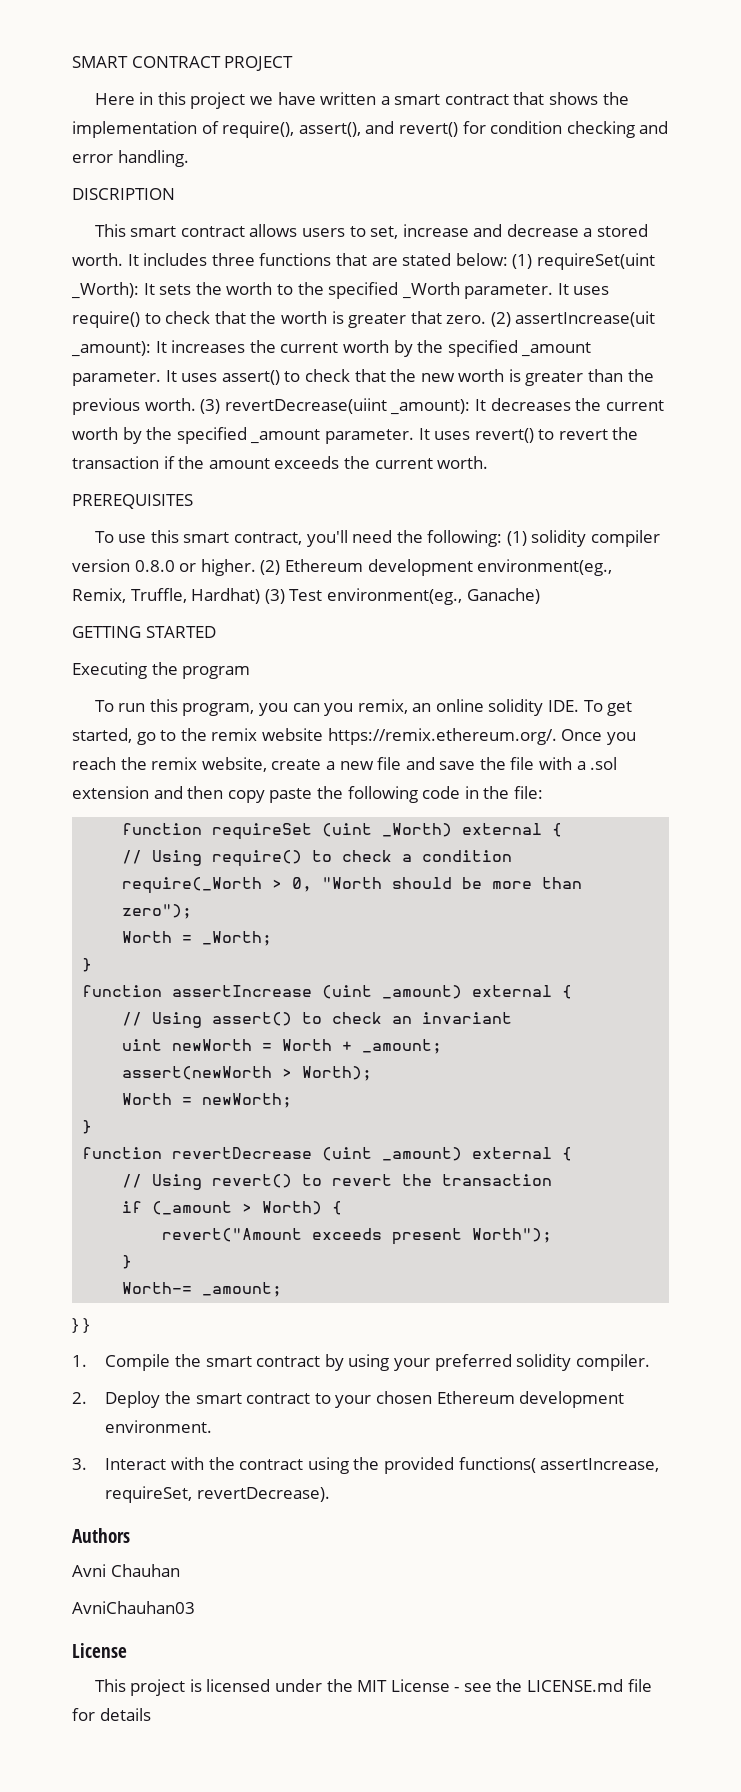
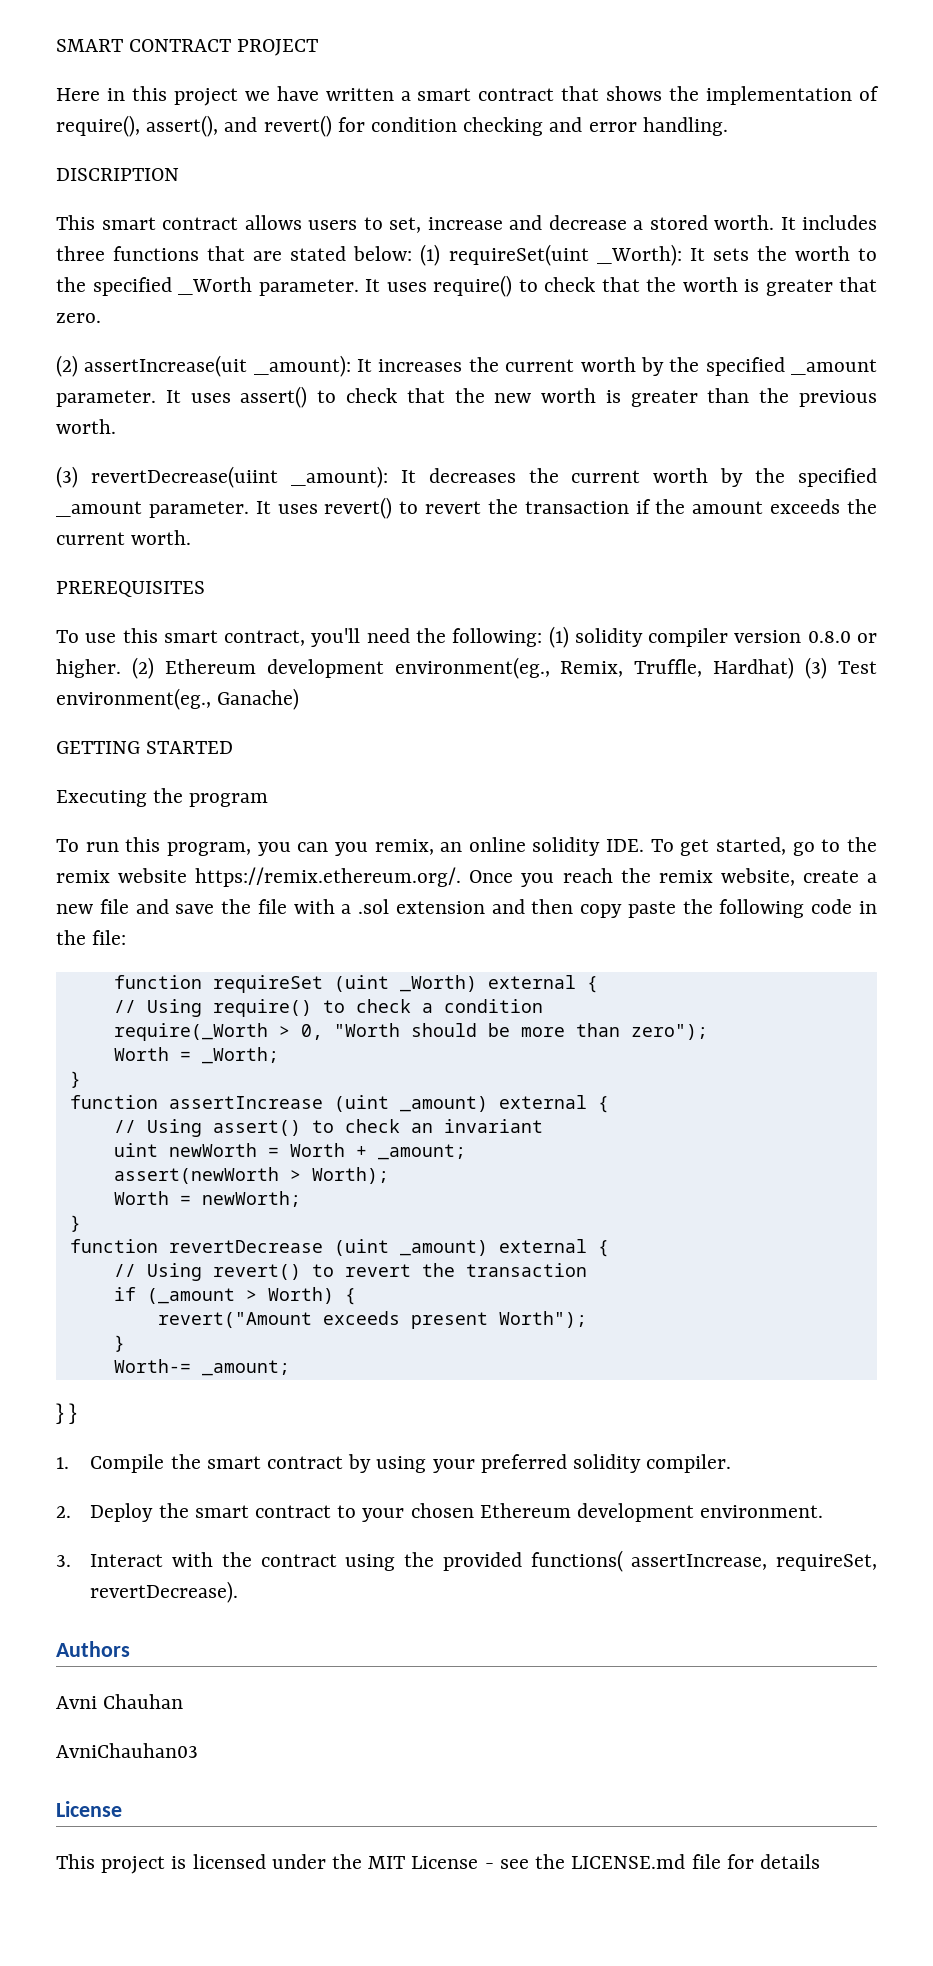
- It uses require() to check that the worth is greater that zero. (2) assertIncrease(uit _amount): It increases the current worth by the specified _amount parameter.
+ It uses require() to check that the worth is greater that zero.
+ (2) assertIncrease(uit _amount): It increases the current worth by the specified _amount parameter.
- It uses assert() to check that the new worth is greater than the previous worth. (3) revertDecrease(uiint _amount): It decreases the current worth by the specified _amount parameter.
+ It uses assert() to check that the new worth is greater than the previous worth.
+ (3) revertDecrease(uiint _amount): It decreases the current worth by the specified _amount parameter.

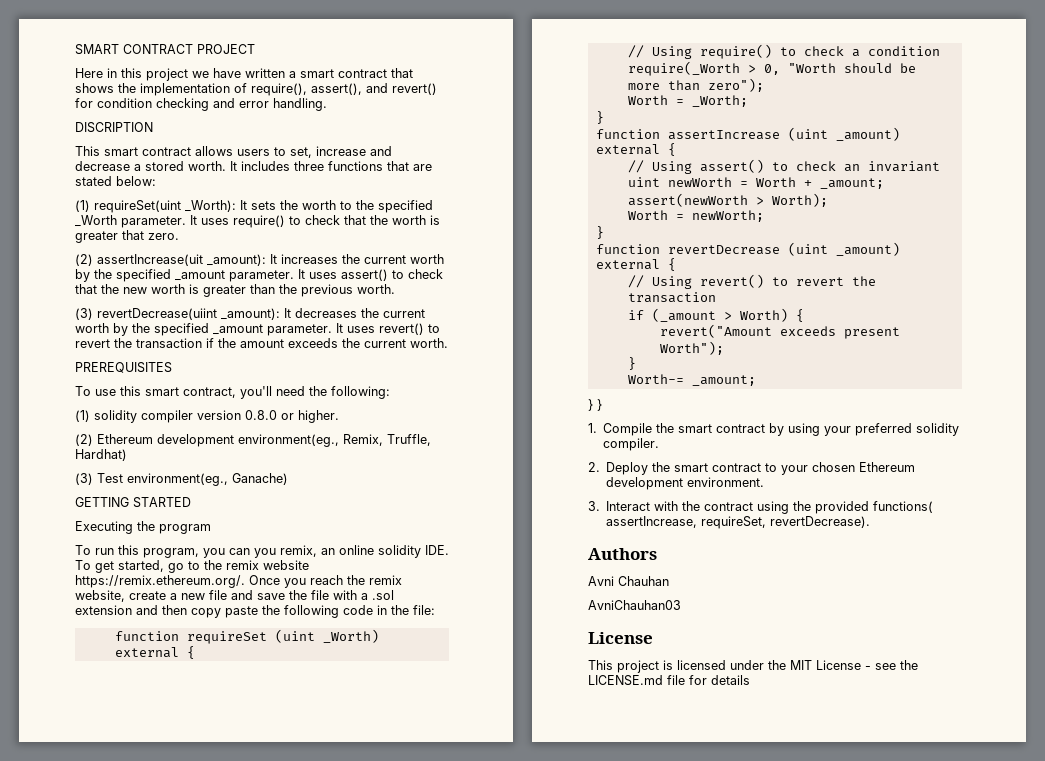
- It includes three functions that are stated below: (1) requireSet(uint _Worth): It sets the worth to the specified _Worth parameter.
+ It includes three functions that are stated below:
+ (1) requireSet(uint _Worth): It sets the worth to the specified _Worth parameter.
- To use this smart contract, you'll need the following: (1) solidity compiler version 0.8.0 or higher. (2) Ethereum development environment(eg., Remix, Truffle, Hardhat) (3) Test environment(eg., Ganache)
+ To use this smart contract, you'll need the following:
+ (1) solidity compiler version 0.8.0 or higher.
+ (2) Ethereum development environment(eg., Remix, Truffle, Hardhat)
+ (3) Test environment(eg., Ganache)

